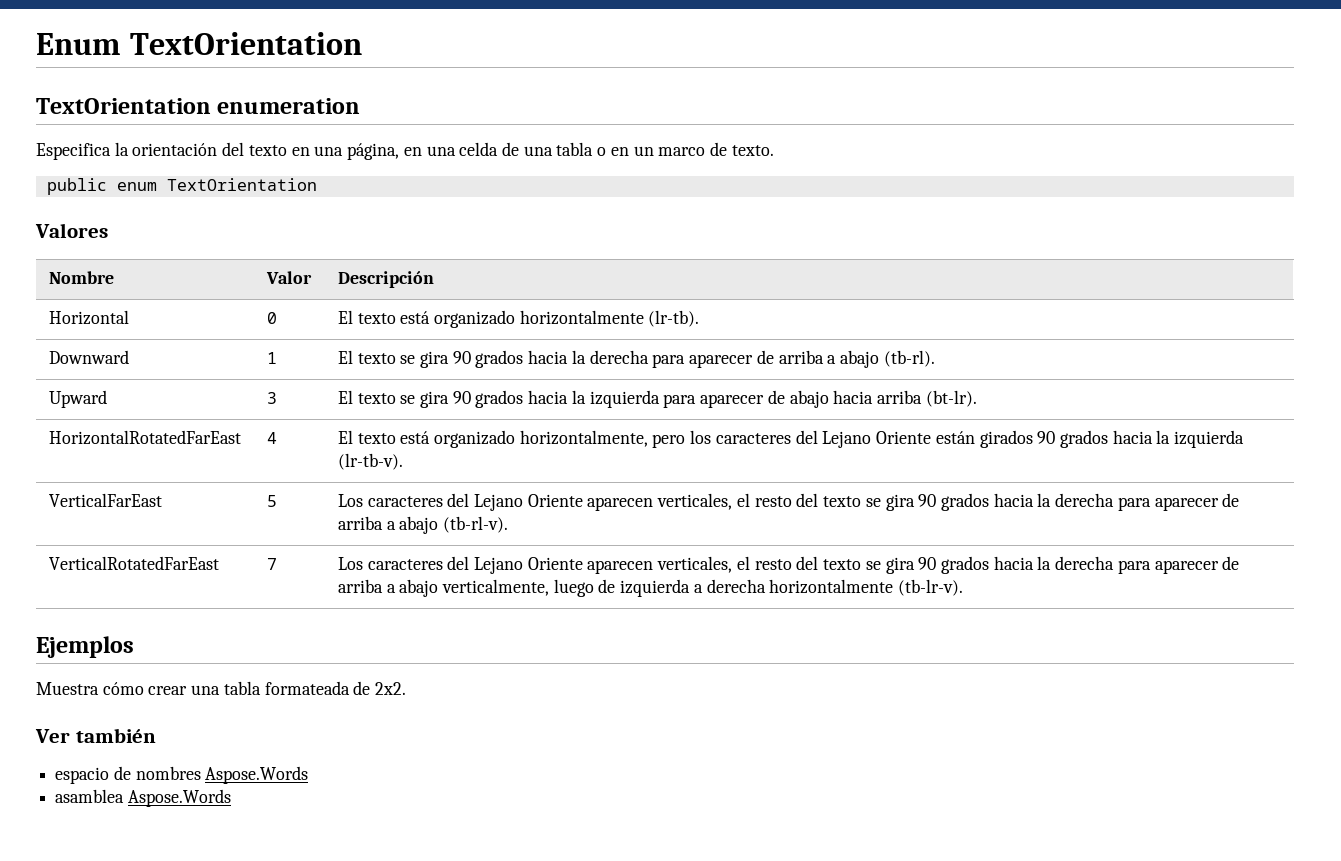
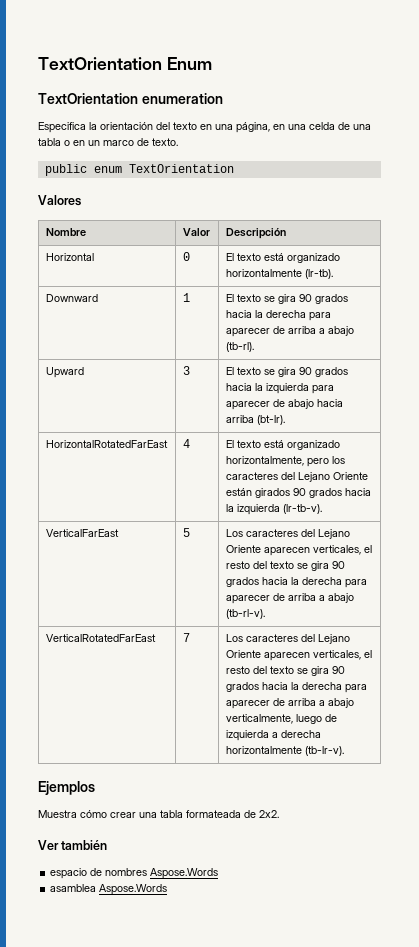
- Enum TextOrientation
+ TextOrientation Enum

